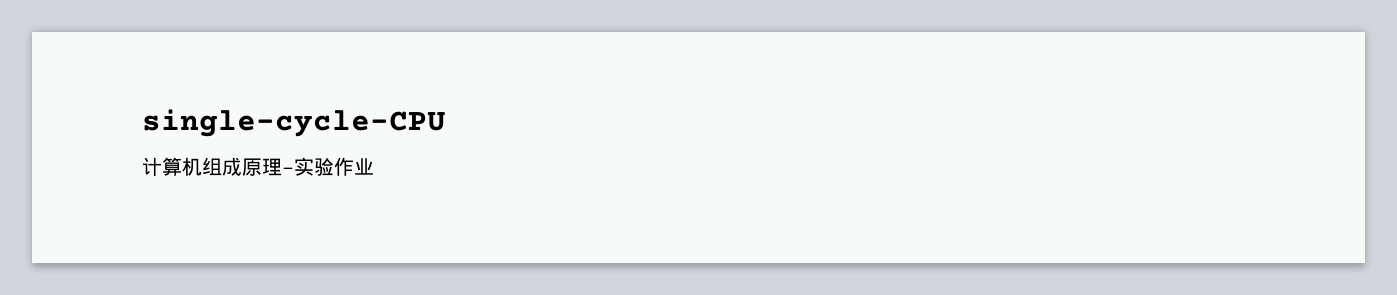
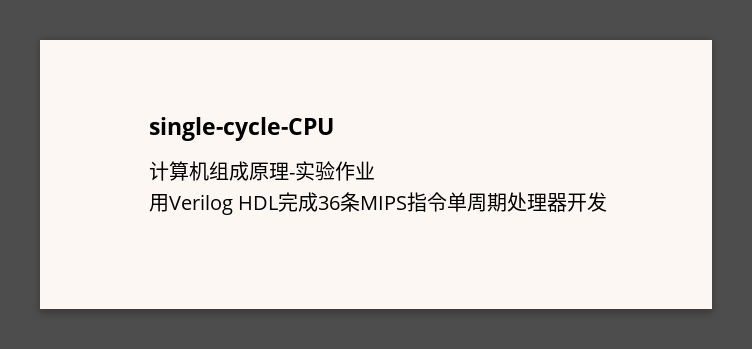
+ 用Verilog HDL完成36条MIPS指令单周期处理器开发

